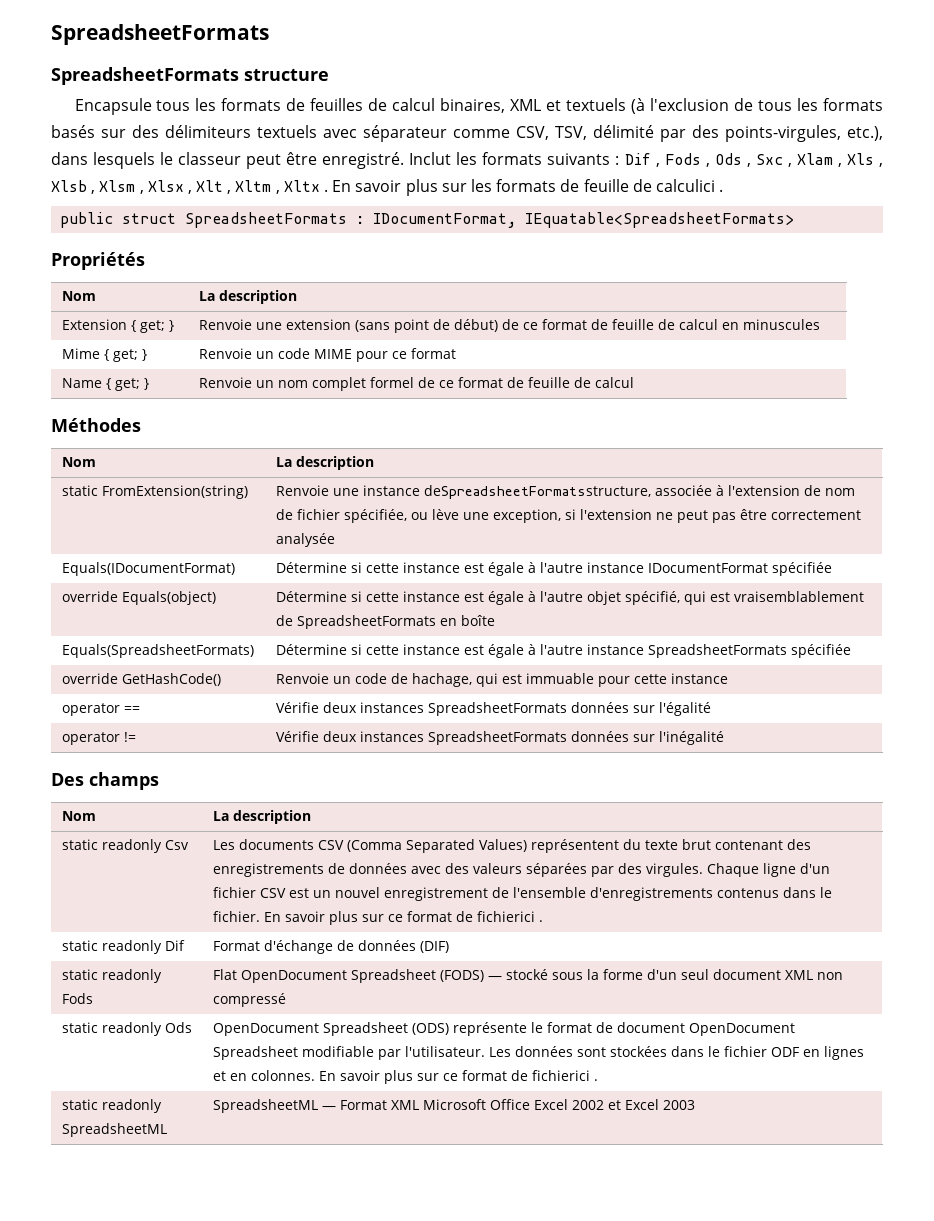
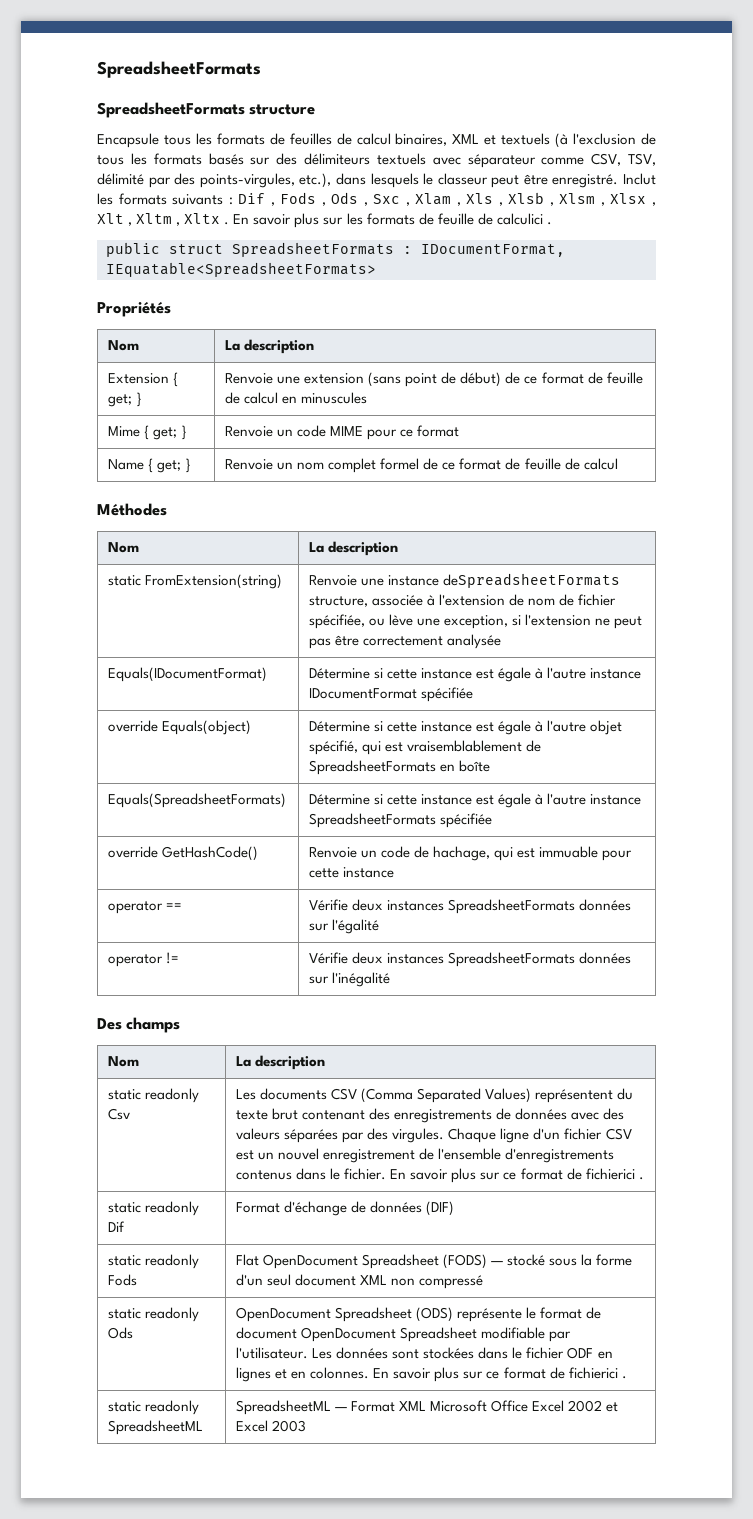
- static FromExtension(string) | Renvoie une instance deSpreadsheetFormatsstructure, associée à l'extension de nom de fichier spécifiée, ou lève une exception, si l'extension ne peut pas être correctement analysée
+ static FromExtension(string) | Renvoie une instance deSpreadsheetFormats structure, associée à l'extension de nom de fichier spécifiée, ou lève une exception, si l'extension ne peut pas être correctement analysée

